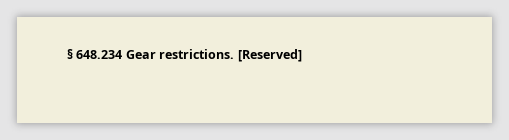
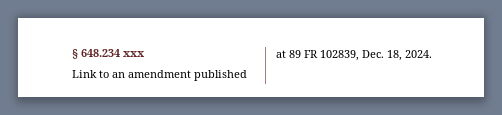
- § 648.234 Gear restrictions. [Reserved]
+ § 648.234 xxx
+ Link to an amendment published at 89 FR 102839, Dec. 18, 2024.

